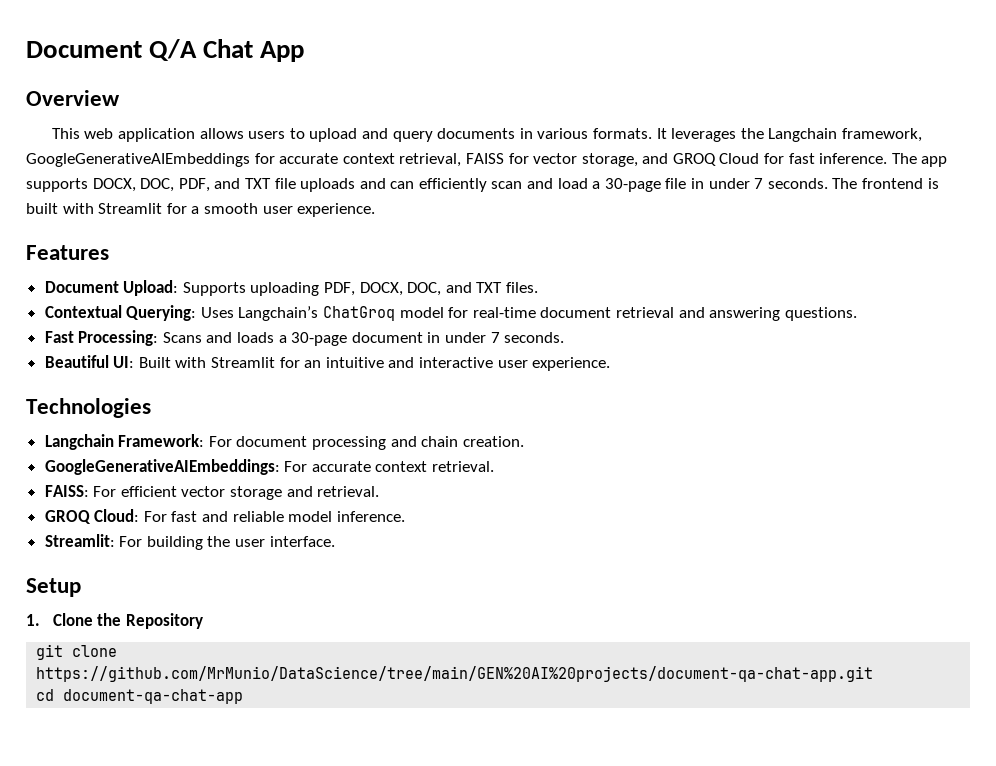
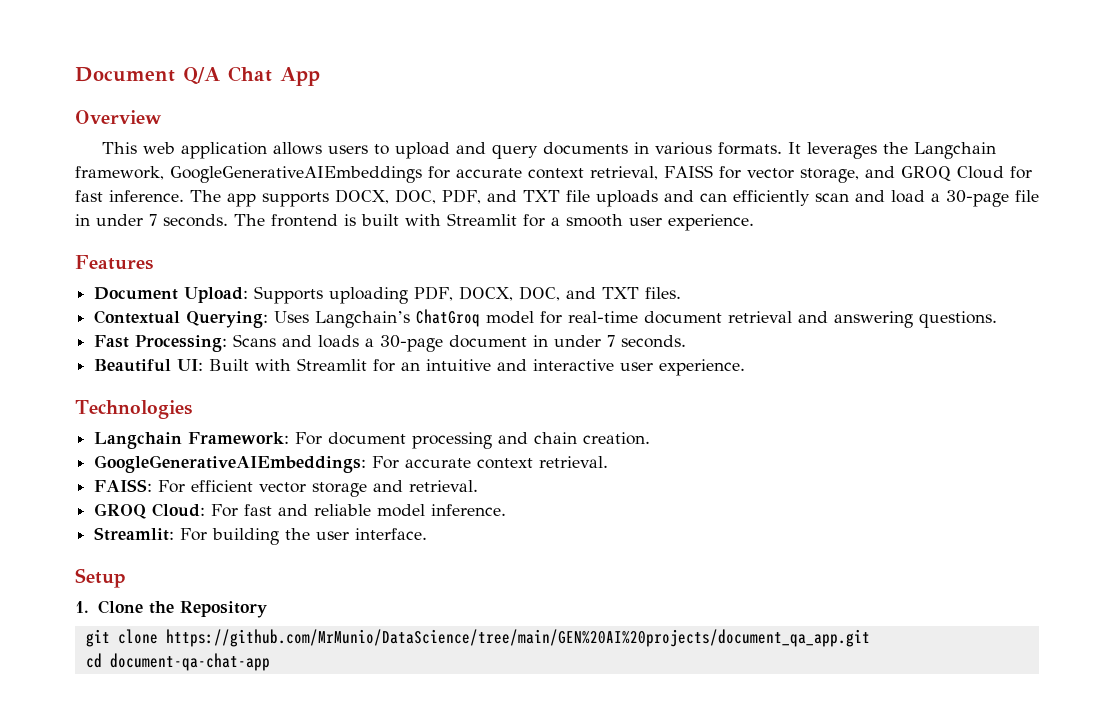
- git clone https://github.com/MrMunio/DataScience/tree/main/GEN%20AI%20projects/document-qa-chat-app.git
+ git clone https://github.com/MrMunio/DataScience/tree/main/GEN%20AI%20projects/document_qa_app.git

